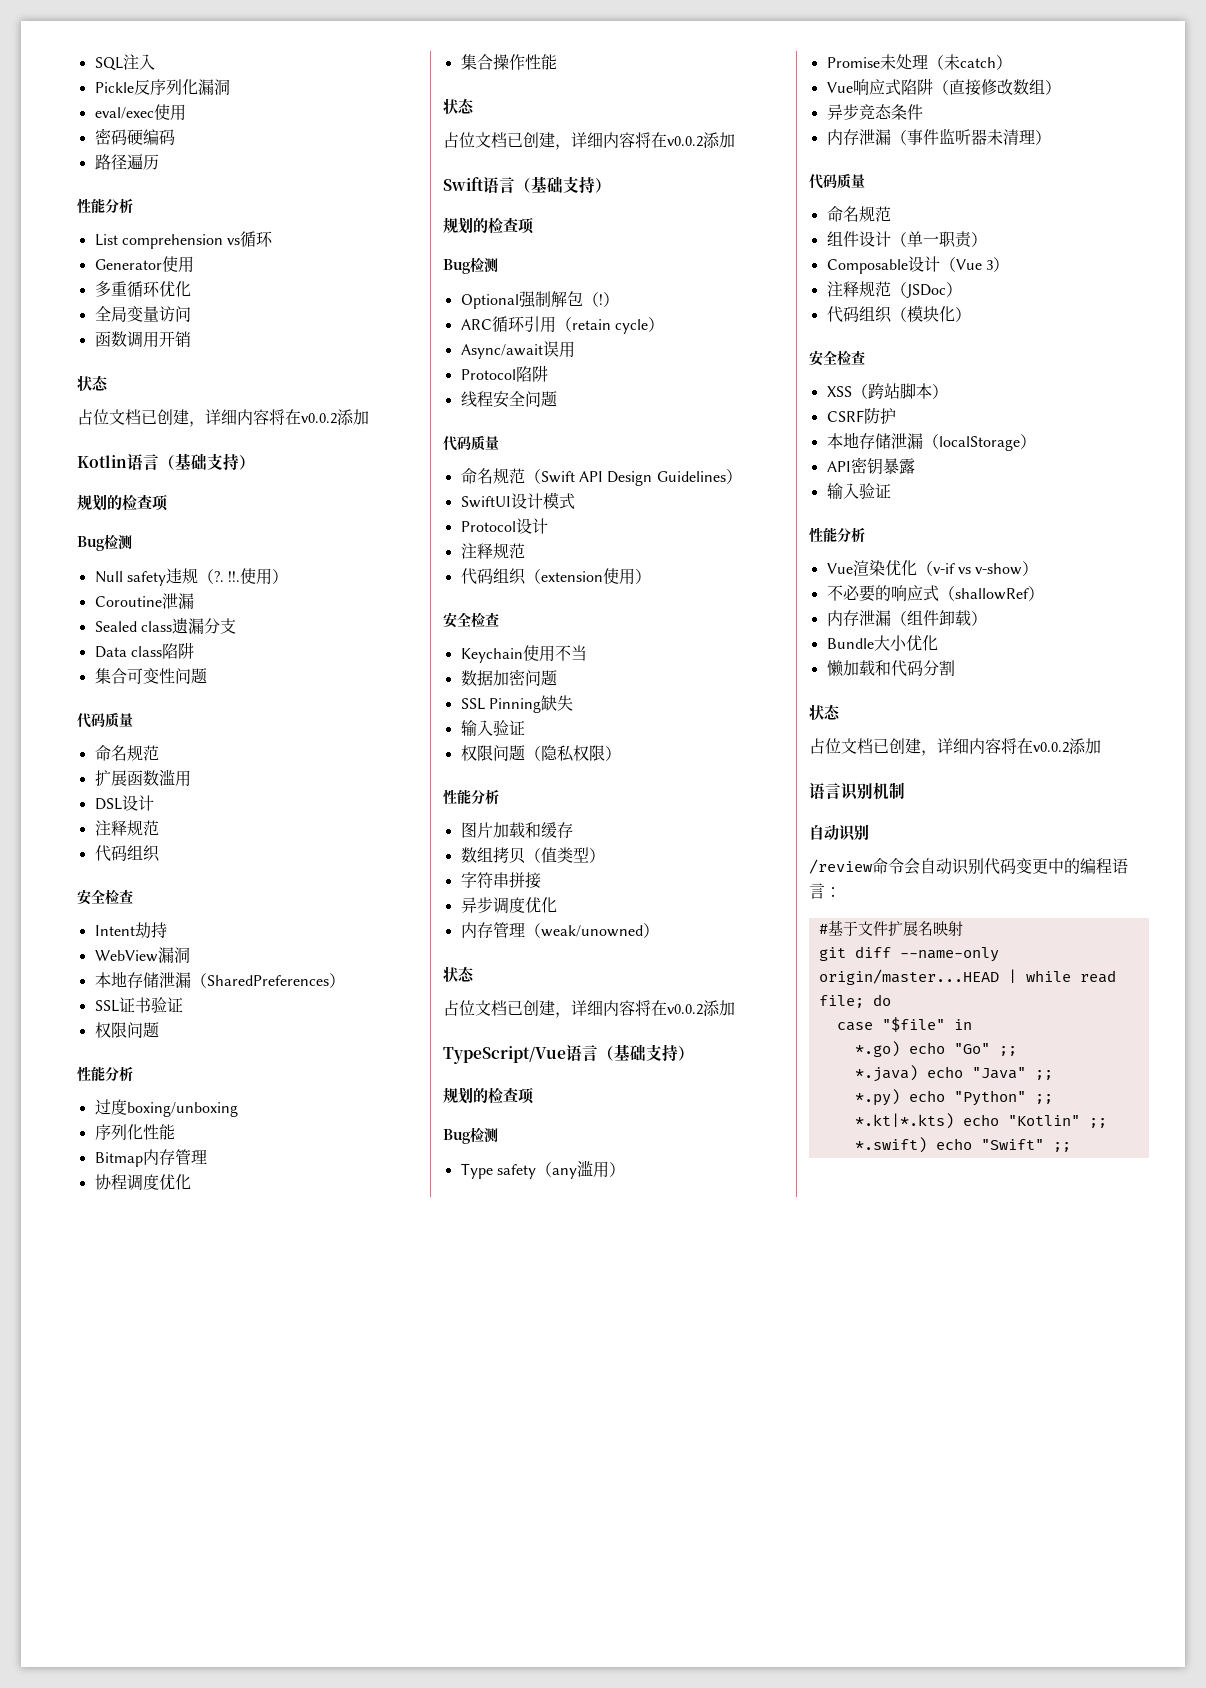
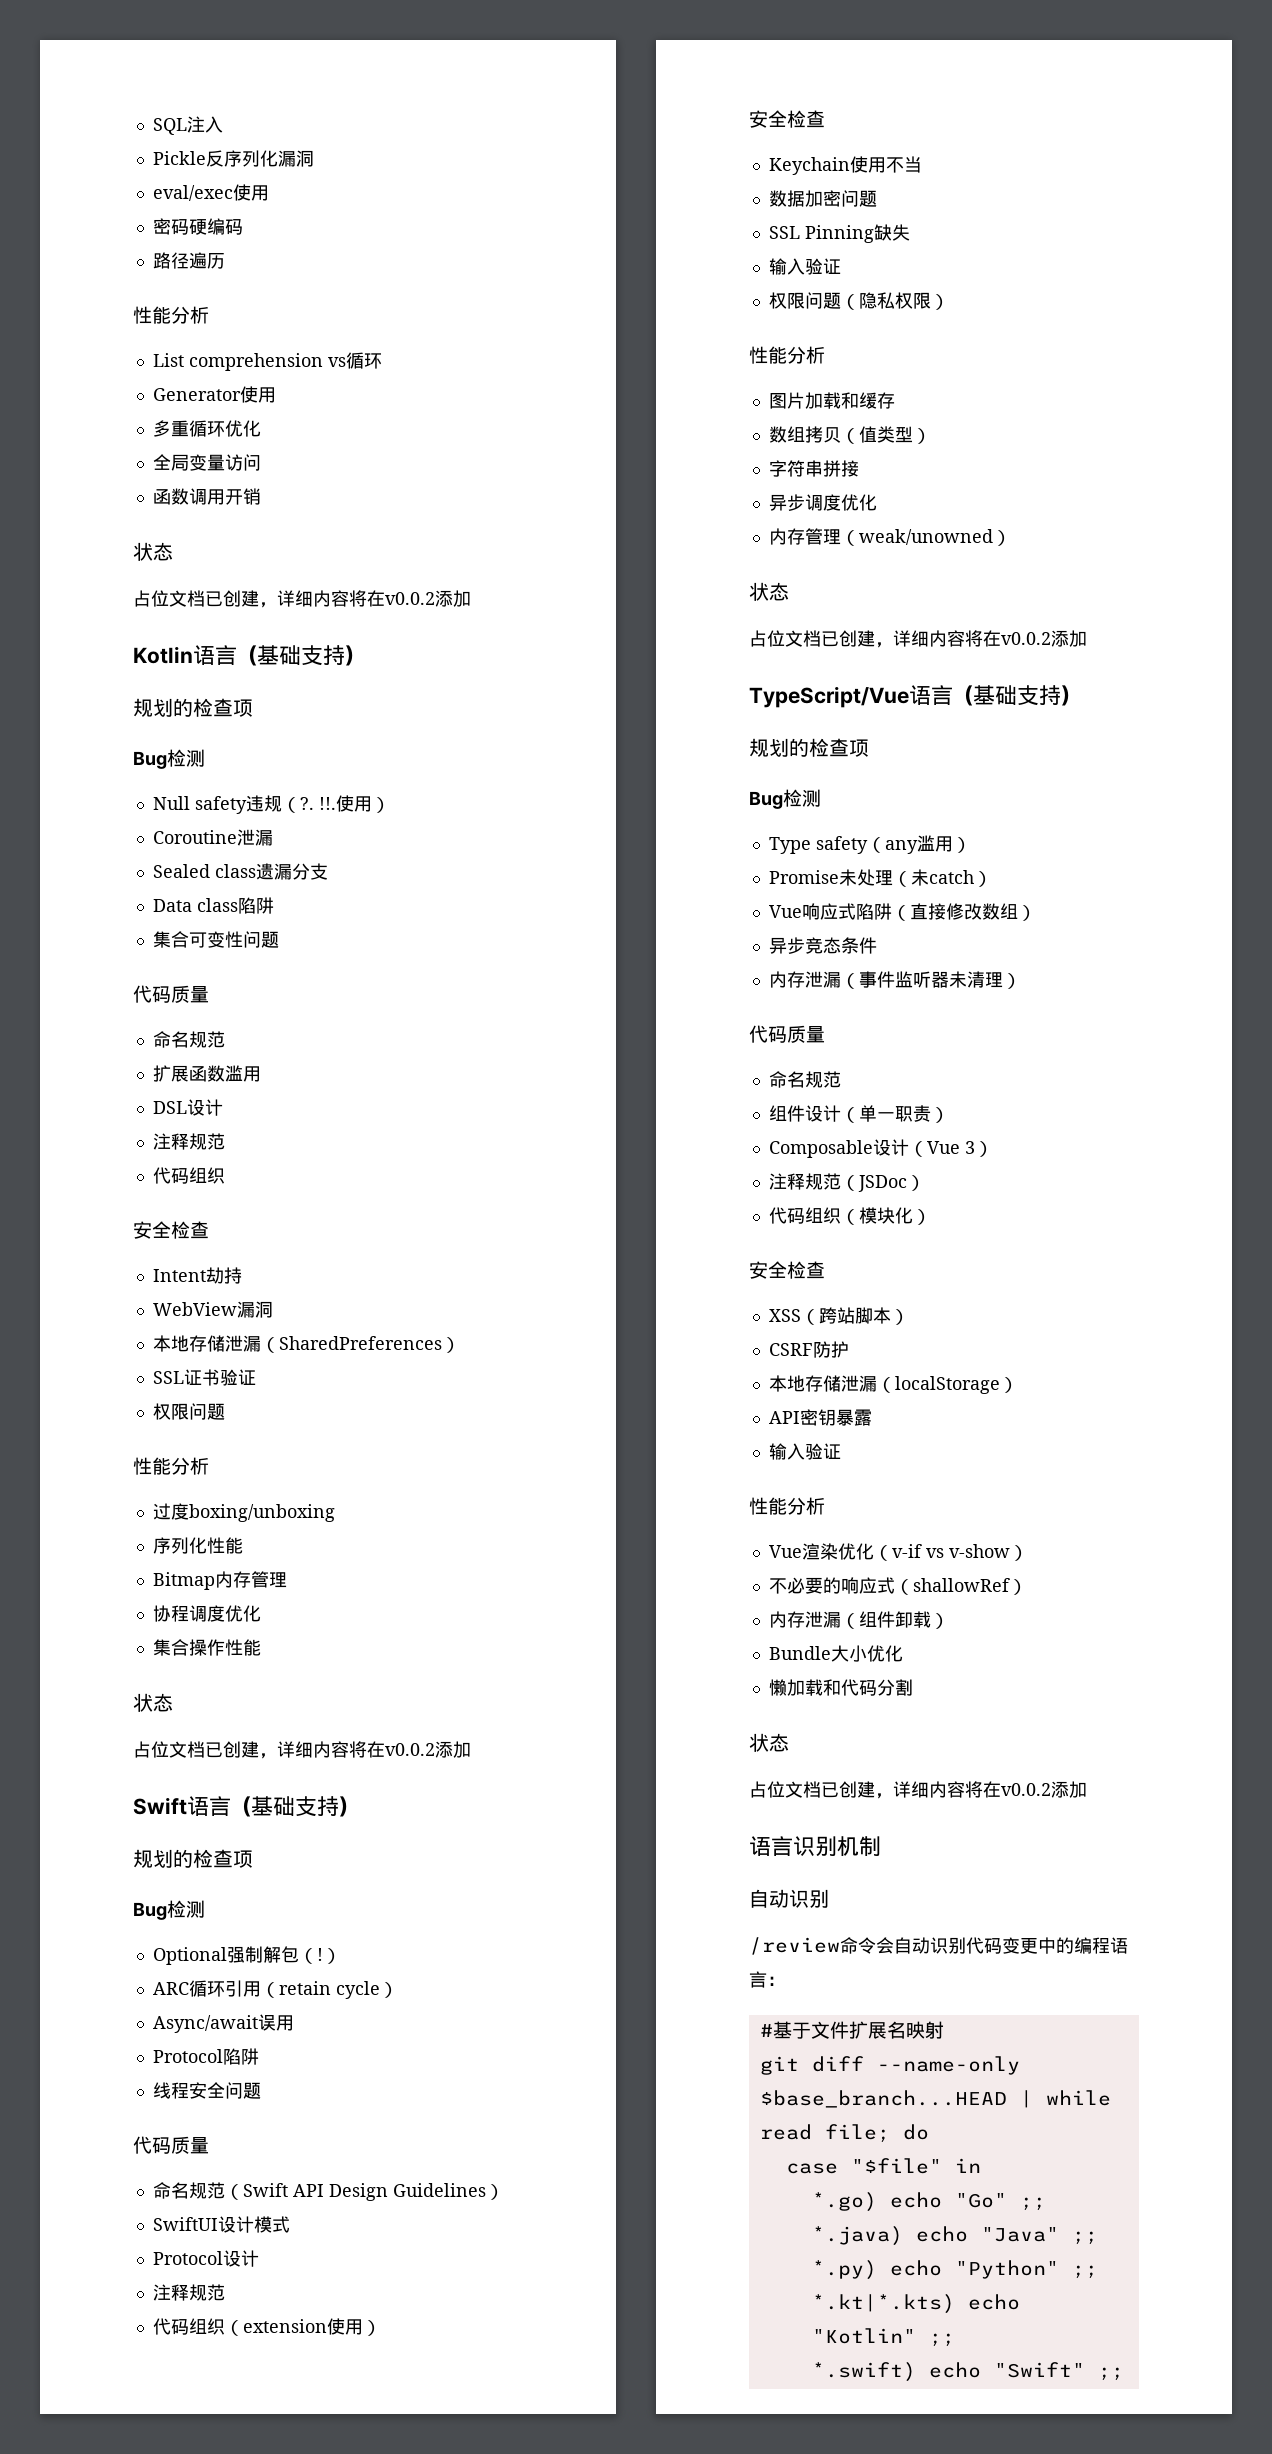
- git diff --name-only origin/master...HEAD | while read file; do
+ git diff --name-only $base_branch...HEAD | while read file; do

